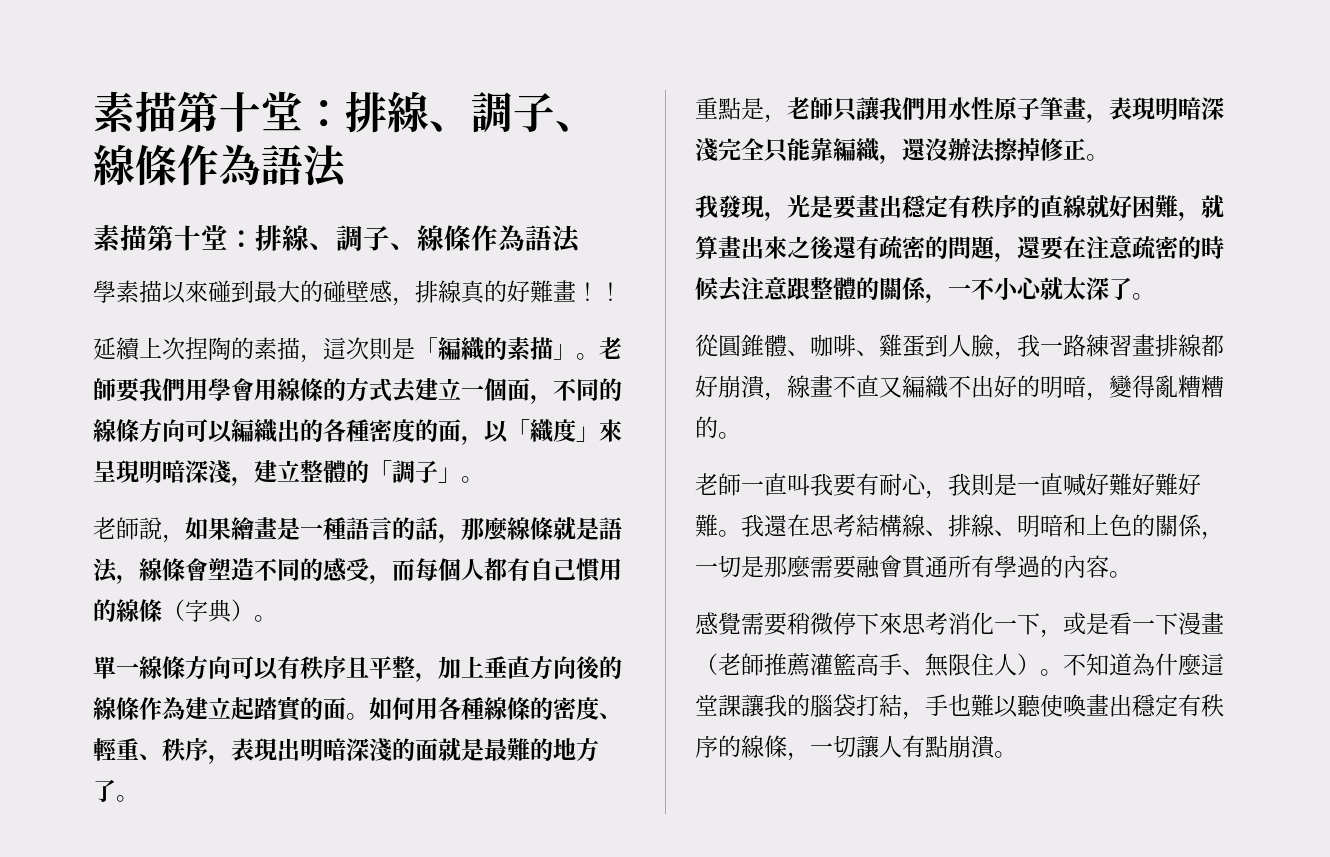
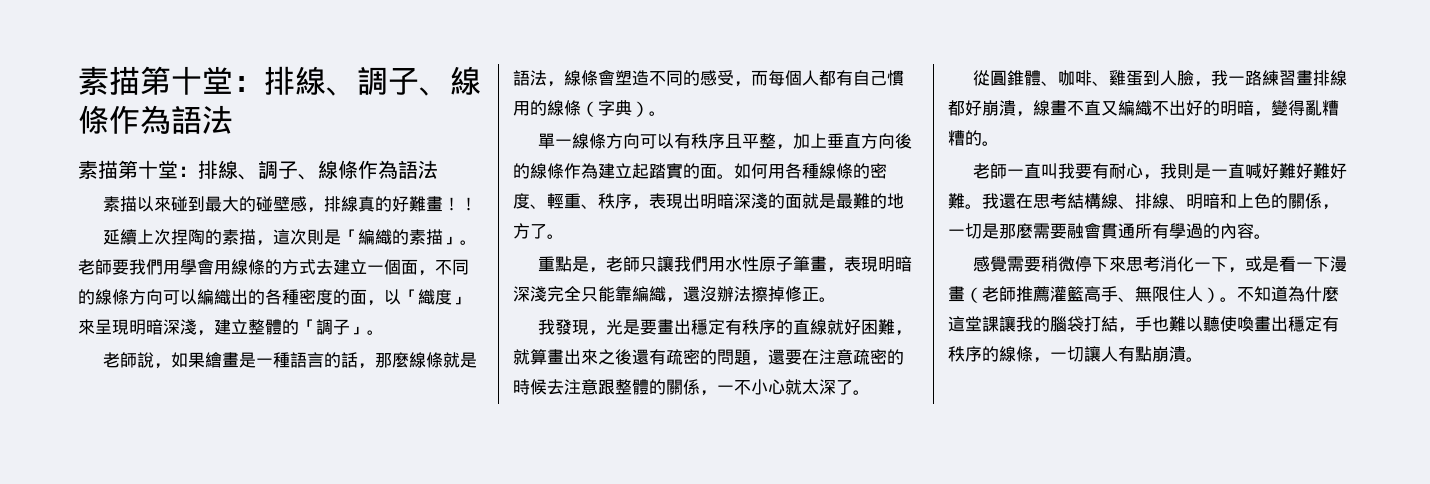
- 學素描以來碰到最大的碰壁感，排線真的好難畫！
+ 素描以來碰到最大的碰壁感，排線真的好難畫！

